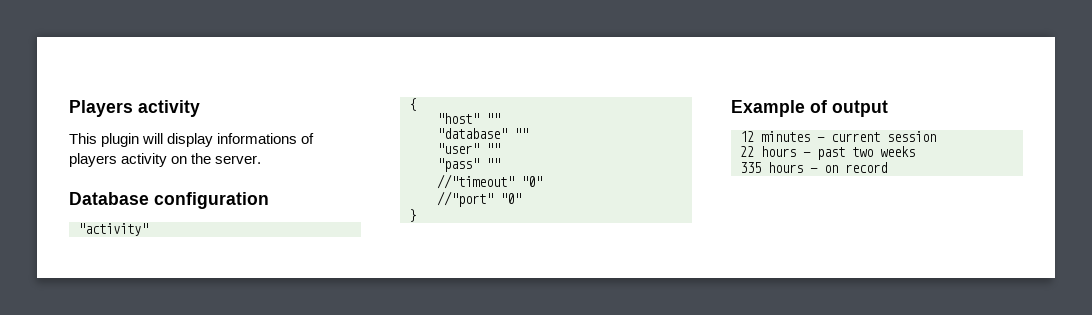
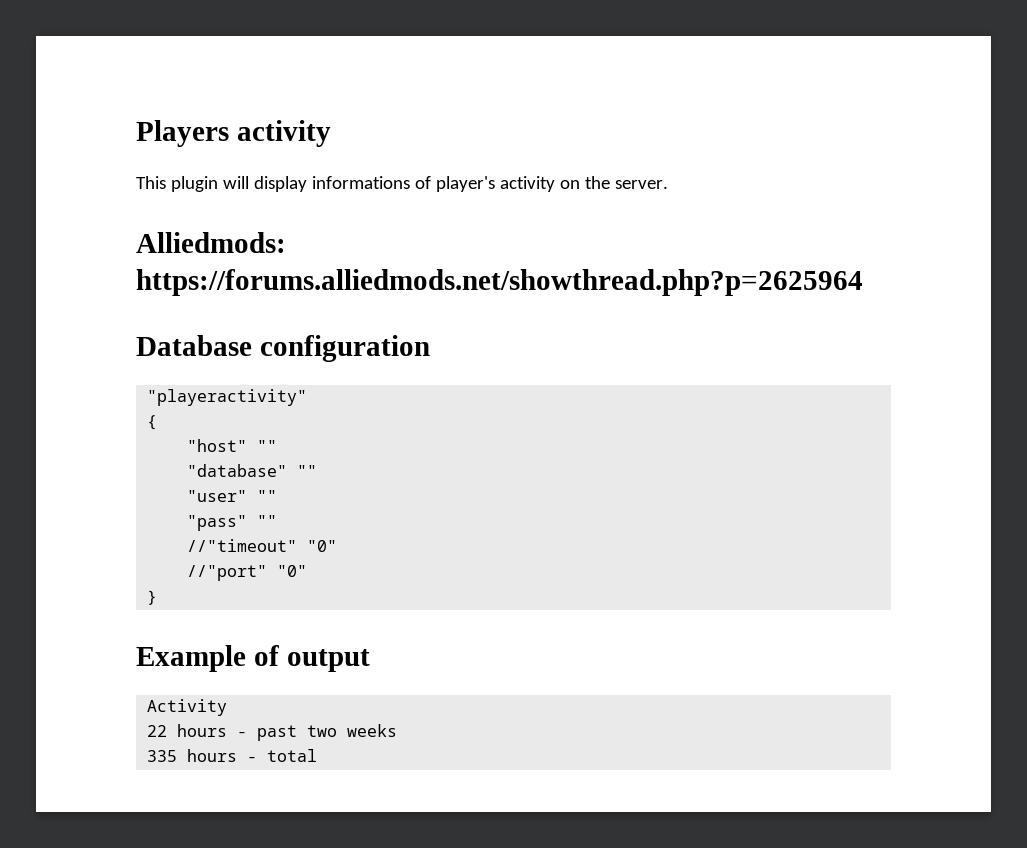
- This plugin will display informations of players activity on the server.
+ This plugin will display informations of player's activity on the server.
+ Alliedmods: https://forums.alliedmods.net/showthread.php?p=2625964
- "activity"
+ "playeractivity"
- 12 minutes - current session
+ Activity
- 335 hours - on record
+ 335 hours - total

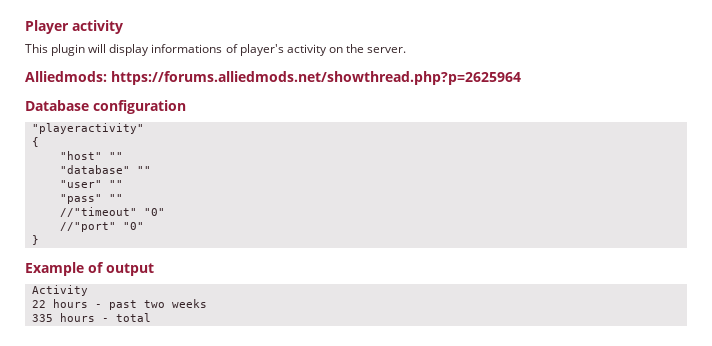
- Players activity
+ Player activity

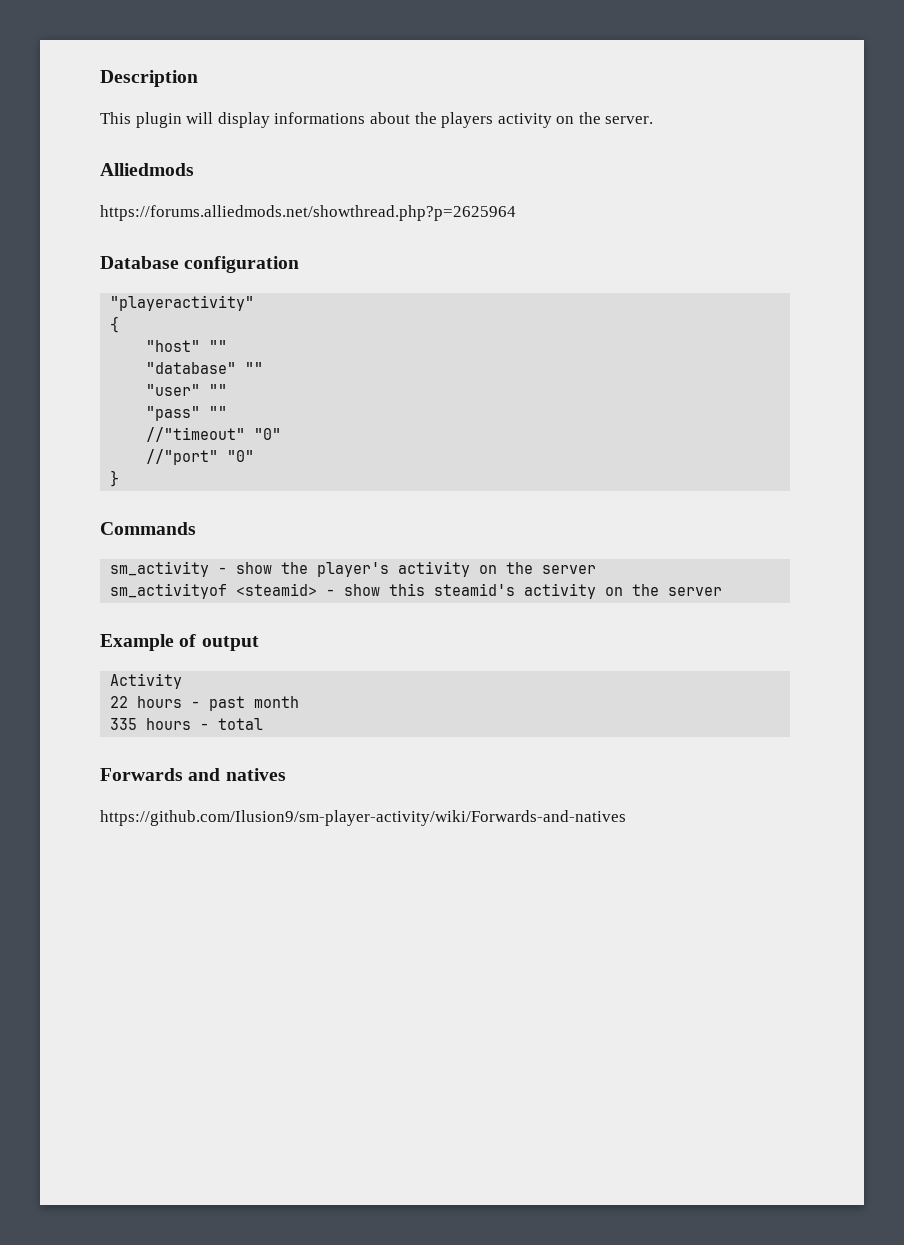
- Player activity
+ Description
- This plugin will display informations of player's activity on the server.
+ This plugin will display informations about the players activity on the server.
- Alliedmods: https://forums.alliedmods.net/showthread.php?p=2625964
+ Alliedmods
+ https://forums.alliedmods.net/showthread.php?p=2625964
+ Commands
+ sm_activity - show the player's activity on the server
+ sm_activityof <steamid> - show this steamid's activity on the server
- 22 hours - past two weeks
+ 22 hours - past month
+ Forwards and natives
+ https://github.com/Ilusion9/sm-player-activity/wiki/Forwards-and-natives

